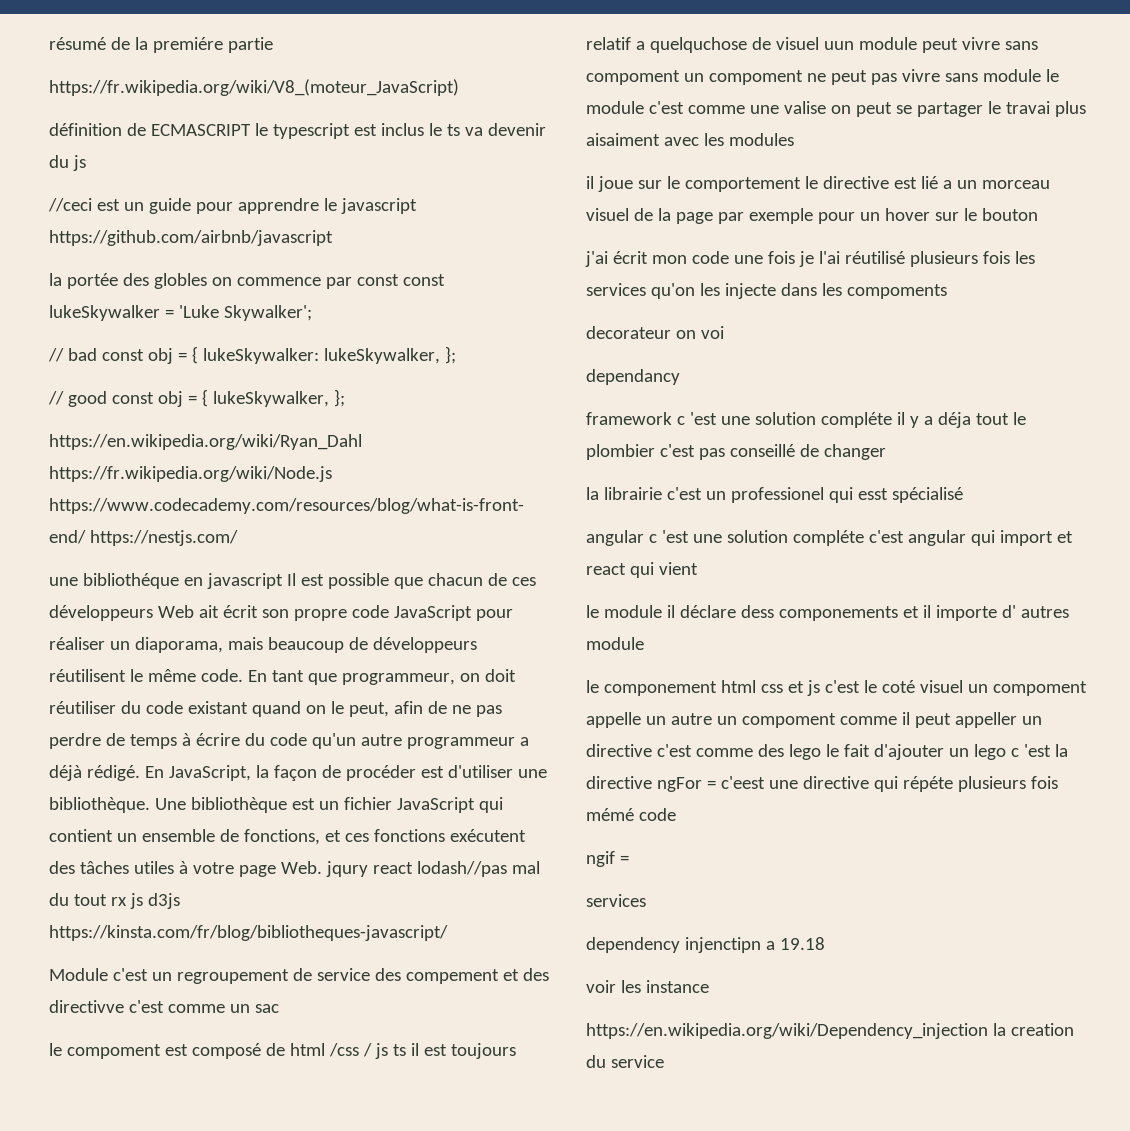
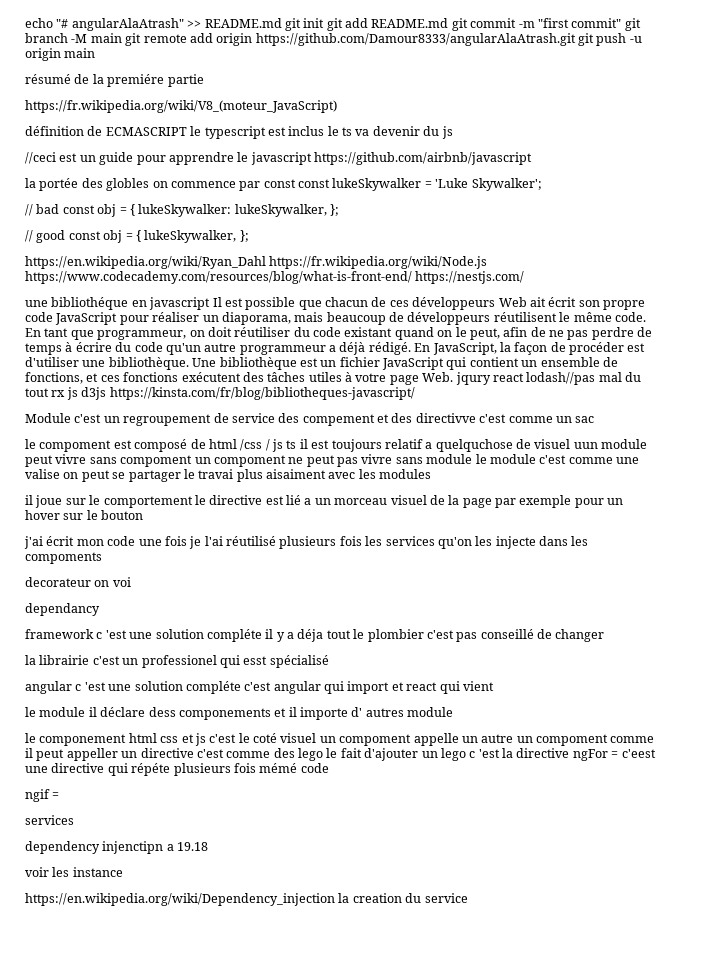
+ echo "# angularAlaAtrash" >> README.md git init git add README.md git commit -m "first commit" git branch -M main git remote add origin https://github.com/Damour8333/angularAlaAtrash.git git push -u origin main

